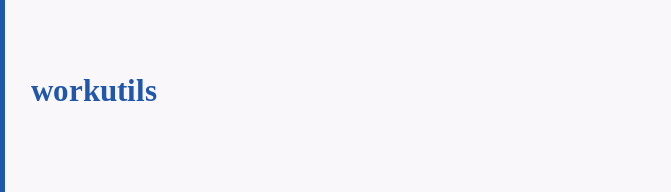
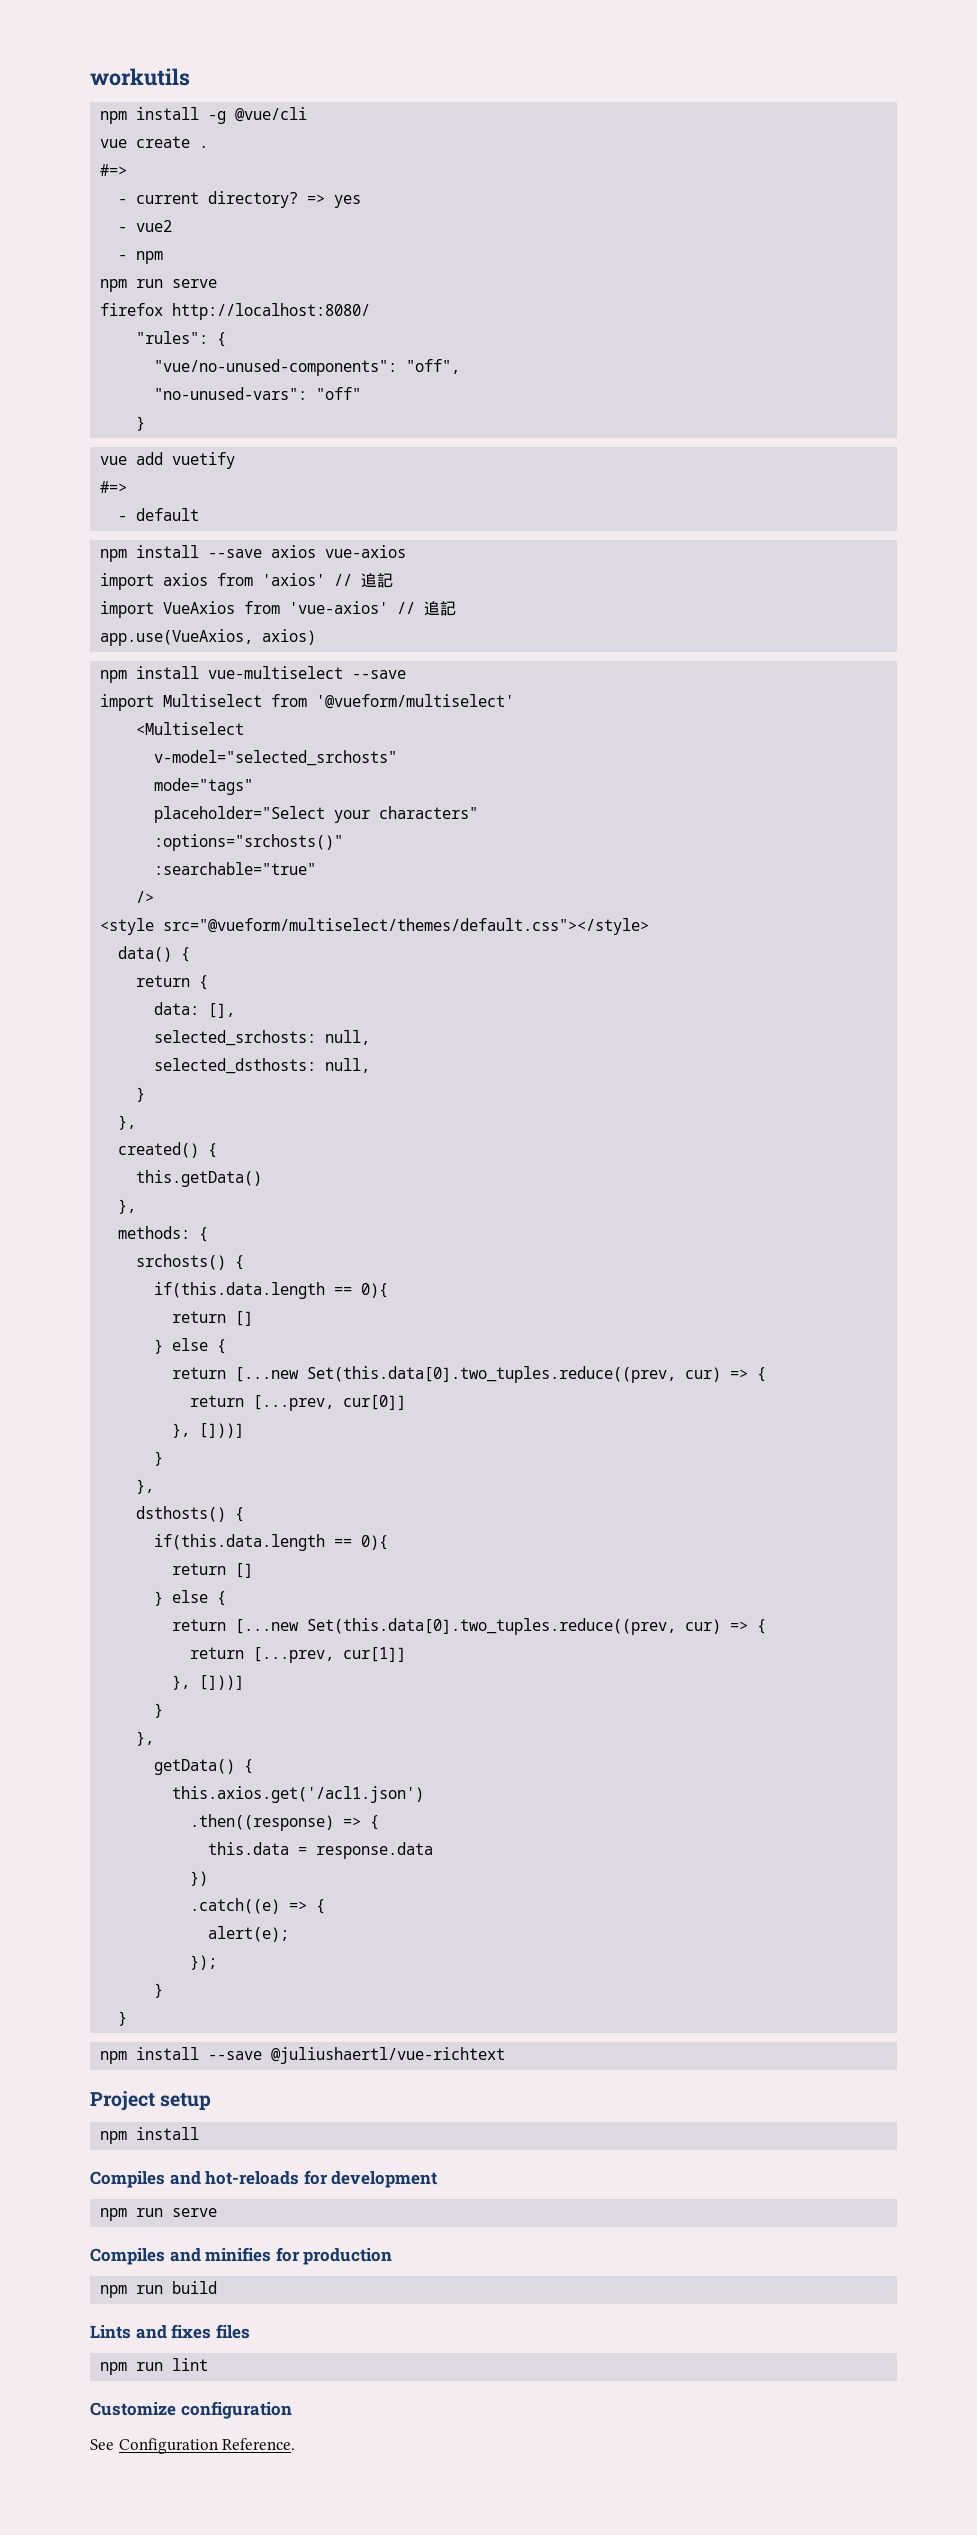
+ npm install -g @vue/cli
+ vue create .
+ #=>
+ - current directory? => yes
+ - vue2
+ - npm
+ npm run serve
+ firefox http://localhost:8080/
+ "rules": {
+ "vue/no-unused-components": "off",
+ "no-unused-vars": "off"
+ }
+ vue add vuetify
+ #=>
+ - default
+ npm install --save axios vue-axios
+ import axios from 'axios' // 追記
+ import VueAxios from 'vue-axios' // 追記
+ app.use(VueAxios, axios)
+ npm install vue-multiselect --save
+ import Multiselect from '@vueform/multiselect'
+ <Multiselect
+ v-model="selected_srchosts"
+ mode="tags"
+ placeholder="Select your characters"
+ :options="srchosts()"
+ :searchable="true"
+ />
+ <style src="@vueform/multiselect/themes/default.css"></style>
+ data() {
+ return {
+ data: [],
+ selected_srchosts: null,
+ selected_dsthosts: null,
+ }
+ },
+ created() {
+ this.getData()
+ },
+ methods: {
+ srchosts() {
+ if(this.data.length == 0){
+ return []
+ } else {
+ return [...new Set(this.data[0].two_tuples.reduce((prev, cur) => {
+ return [...prev, cur[0]]
+ }, []))]
+ }
+ },
+ dsthosts() {
+ if(this.data.length == 0){
+ return []
+ } else {
+ return [...new Set(this.data[0].two_tuples.reduce((prev, cur) => {
+ return [...prev, cur[1]]
+ }, []))]
+ }
+ },
+ getData() {
+ this.axios.get('/acl1.json')
+ .then((response) => {
+ this.data = response.data
+ })
+ .catch((e) => {
+ alert(e);
+ });
+ }
+ }
+ npm install --save @juliushaertl/vue-richtext
+ Project setup
+ npm install
+ Compiles and hot-reloads for development
+ npm run serve
+ Compiles and minifies for production
+ npm run build
+ Lints and fixes files
+ npm run lint
+ Customize configuration
+ See Configuration Reference.

